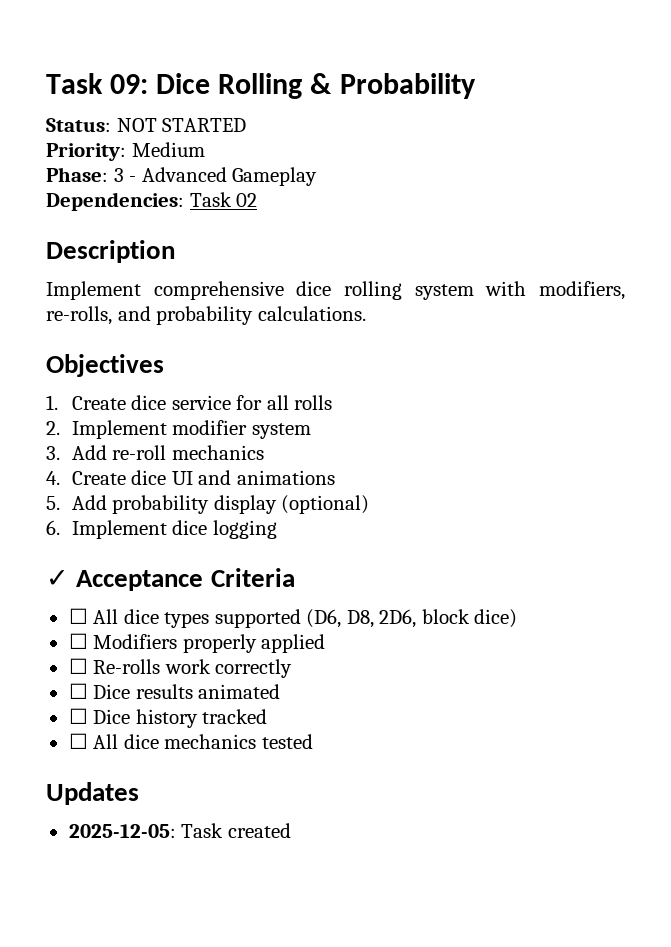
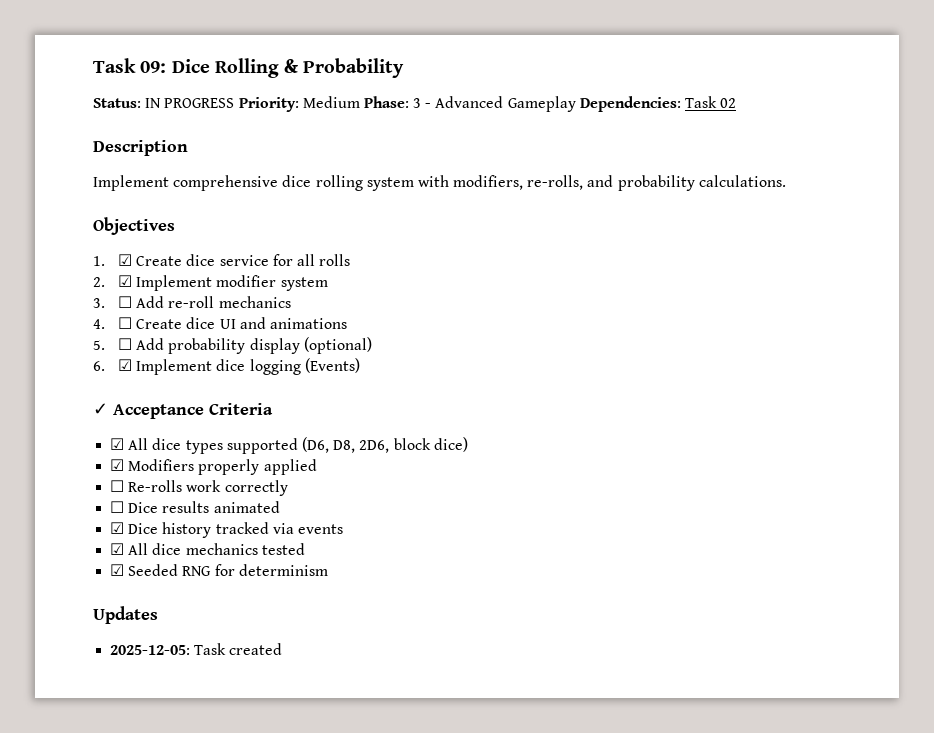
- Status: NOT STARTED
- Priority: Medium
- Phase: 3 - Advanced Gameplay
- Dependencies: Task 02
+ Status: IN PROGRESS Priority: Medium Phase: 3 - Advanced Gameplay Dependencies: Task 02
- 1. Create dice service for all rolls
+ 1. ☑ Create dice service for all rolls
- 2. Implement modifier system
+ 2. ☑ Implement modifier system
- 3. Add re-roll mechanics
+ 3. ☐ Add re-roll mechanics
- 4. Create dice UI and animations
+ 4. ☐ Create dice UI and animations
- 5. Add probability display (optional)
+ 5. ☐ Add probability display (optional)
- 6. Implement dice logging
+ 6. ☑ Implement dice logging (Events)
- ☐ All dice types supported (D6, D8, 2D6, block dice)
+ ☑ All dice types supported (D6, D8, 2D6, block dice)
- ☐ Modifiers properly applied
+ ☑ Modifiers properly applied
- ☐ Dice history tracked
- ☐ All dice mechanics tested
+ ☑ Dice history tracked via events
+ ☑ All dice mechanics tested
+ ☑ Seeded RNG for determinism

